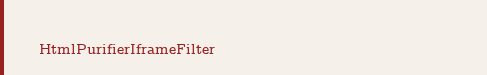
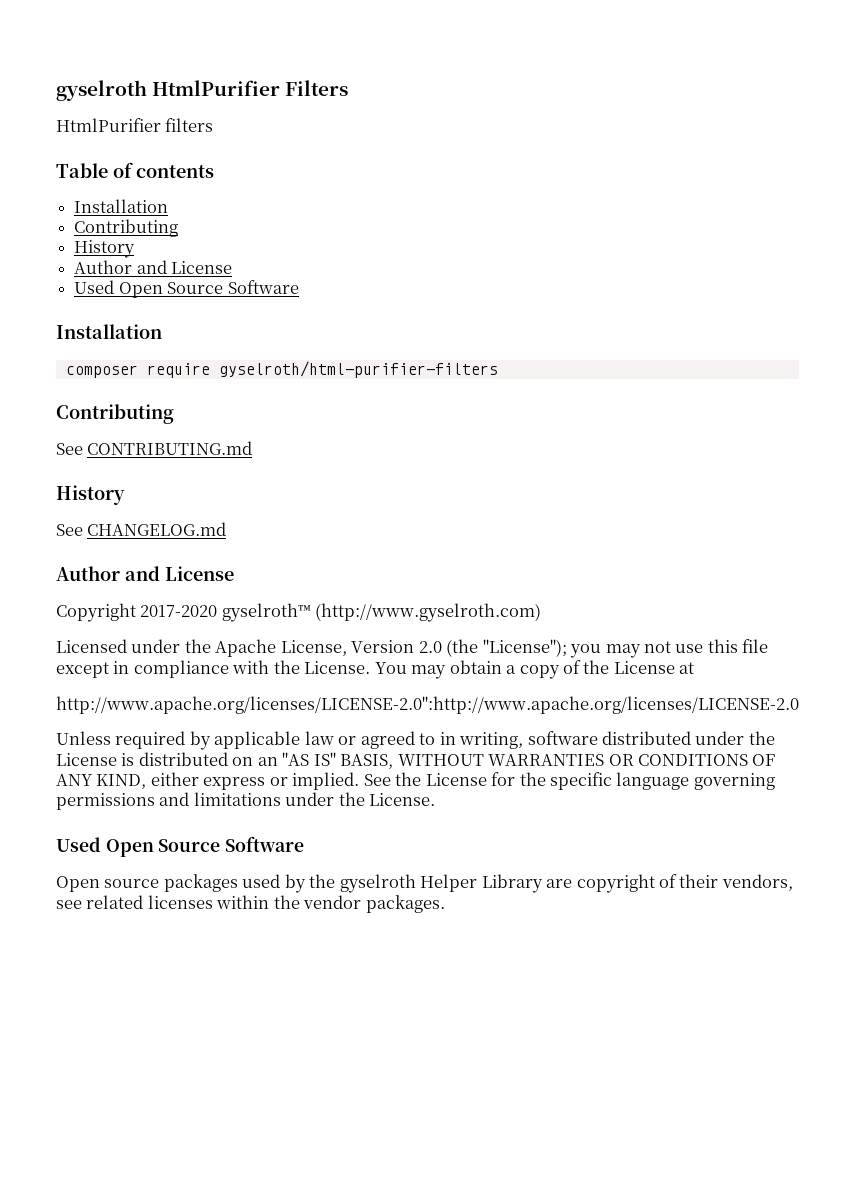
- HtmlPurifierIframeFilter
+ gyselroth HtmlPurifier Filters
+ HtmlPurifier filters
+ Table of contents
+ Installation
+ Contributing
+ History
+ Author and License
+ Used Open Source Software
+ Installation
+ composer require gyselroth/html-purifier-filters
+ Contributing
+ See CONTRIBUTING.md
+ History
+ See CHANGELOG.md
+ Author and License
+ Copyright 2017-2020 gyselroth™ (http://www.gyselroth.com)
+ Licensed under the Apache License, Version 2.0 (the "License"); you may not use this file except in compliance with the License. You may obtain a copy of the License at
+ http://www.apache.org/licenses/LICENSE-2.0":http://www.apache.org/licenses/LICENSE-2.0
+ Unless required by applicable law or agreed to in writing, software distributed under the License is distributed on an "AS IS" BASIS, WITHOUT WARRANTIES OR CONDITIONS OF ANY KIND, either express or implied. See the License for the specific language governing permissions and limitations under the License.
+ Used Open Source Software
+ Open source packages used by the gyselroth Helper Library are copyright of their vendors, see related licenses within the vendor packages.

